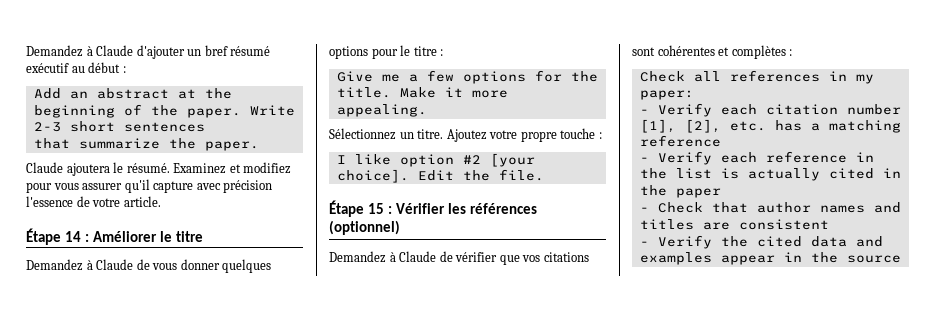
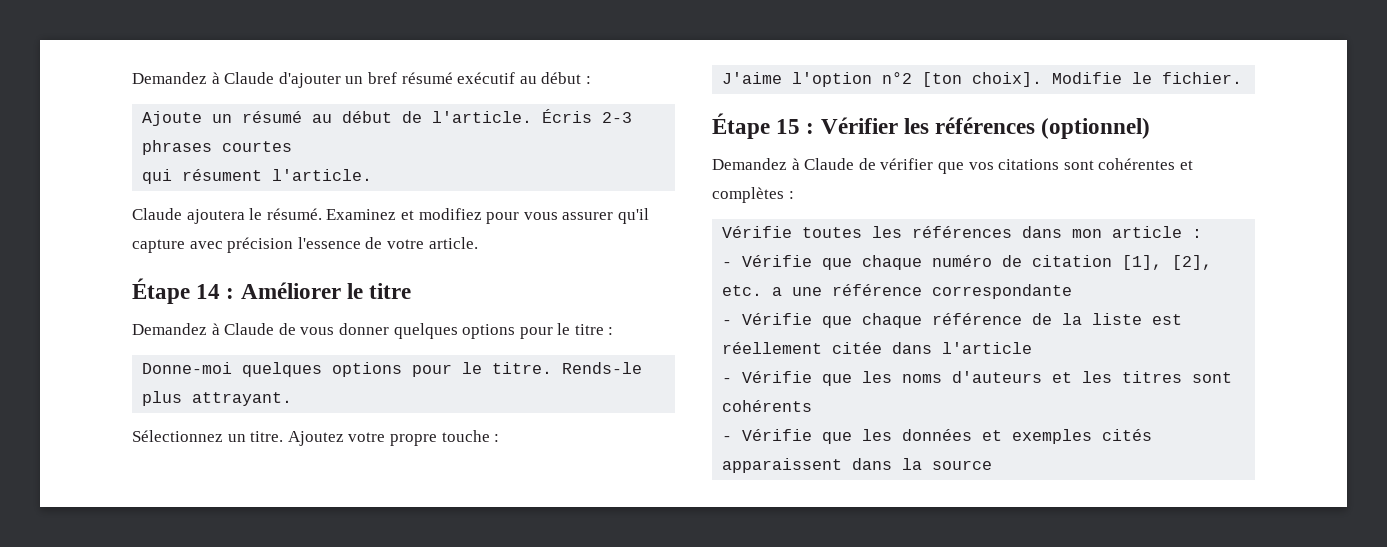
- Add an abstract at the beginning of the paper. Write 2-3 short sentences
- that summarize the paper.
+ Ajoute un résumé au début de l'article. Écris 2-3 phrases courtes
+ qui résument l'article.
- Give me a few options for the title. Make it more appealing.
+ Donne-moi quelques options pour le titre. Rends-le plus attrayant.
- I like option #2 [your choice]. Edit the file.
+ J'aime l'option n°2 [ton choix]. Modifie le fichier.
- Check all references in my paper:
- - Verify each citation number [1], [2], etc. has a matching reference
- - Verify each reference in the list is actually cited in the paper
- - Check that author names and titles are consistent
- - Verify the cited data and examples appear in the source
+ Vérifie toutes les références dans mon article :
+ - Vérifie que chaque numéro de citation [1], [2], etc. a une référence correspondante
+ - Vérifie que chaque référence de la liste est réellement citée dans l'article
+ - Vérifie que les noms d'auteurs et les titres sont cohérents
+ - Vérifie que les données et exemples cités apparaissent dans la source

